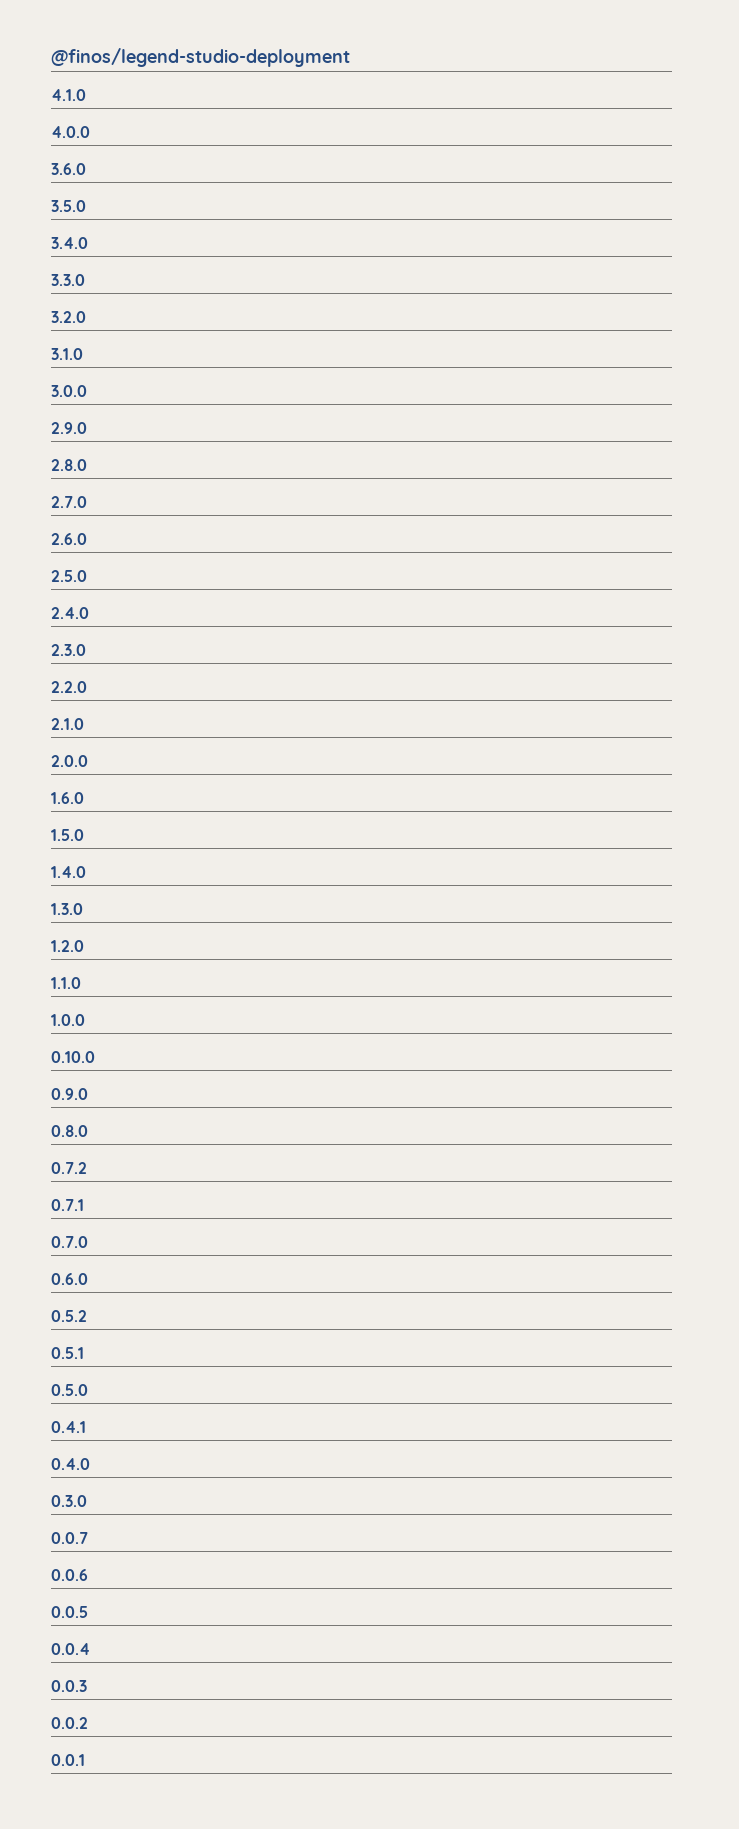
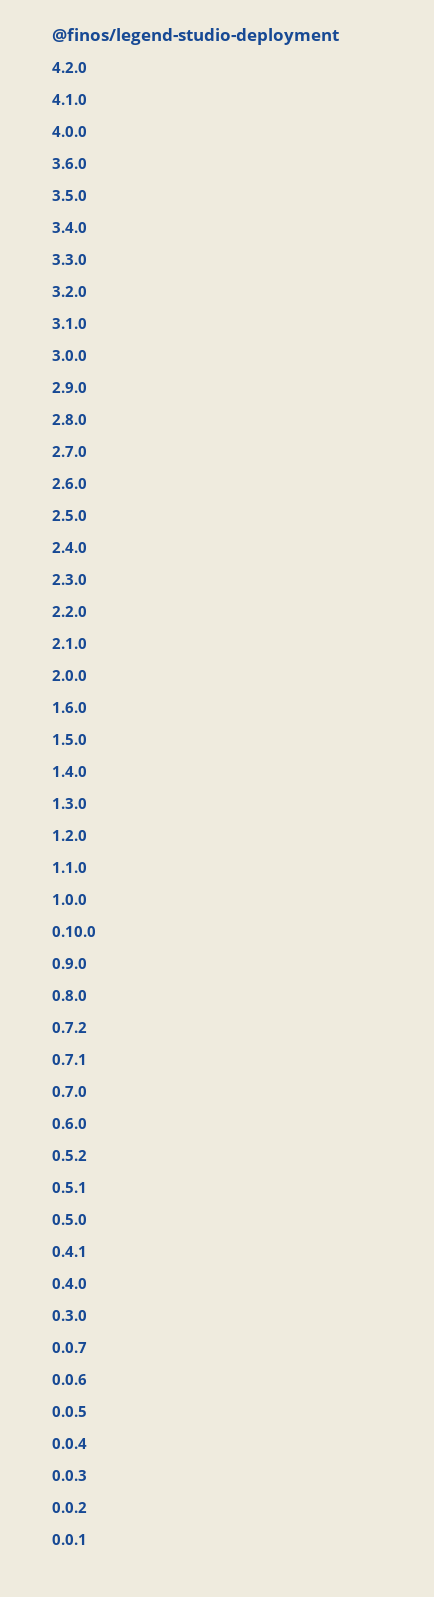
+ 4.2.0

